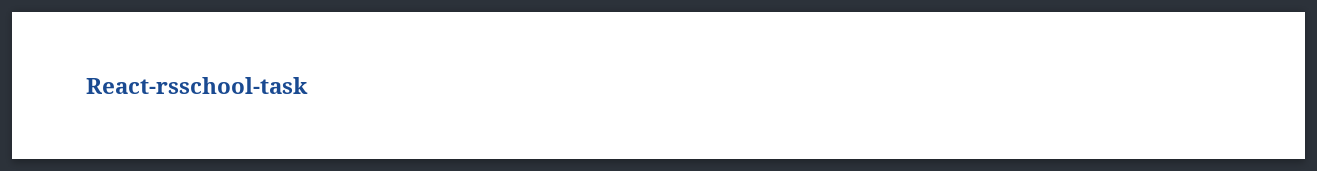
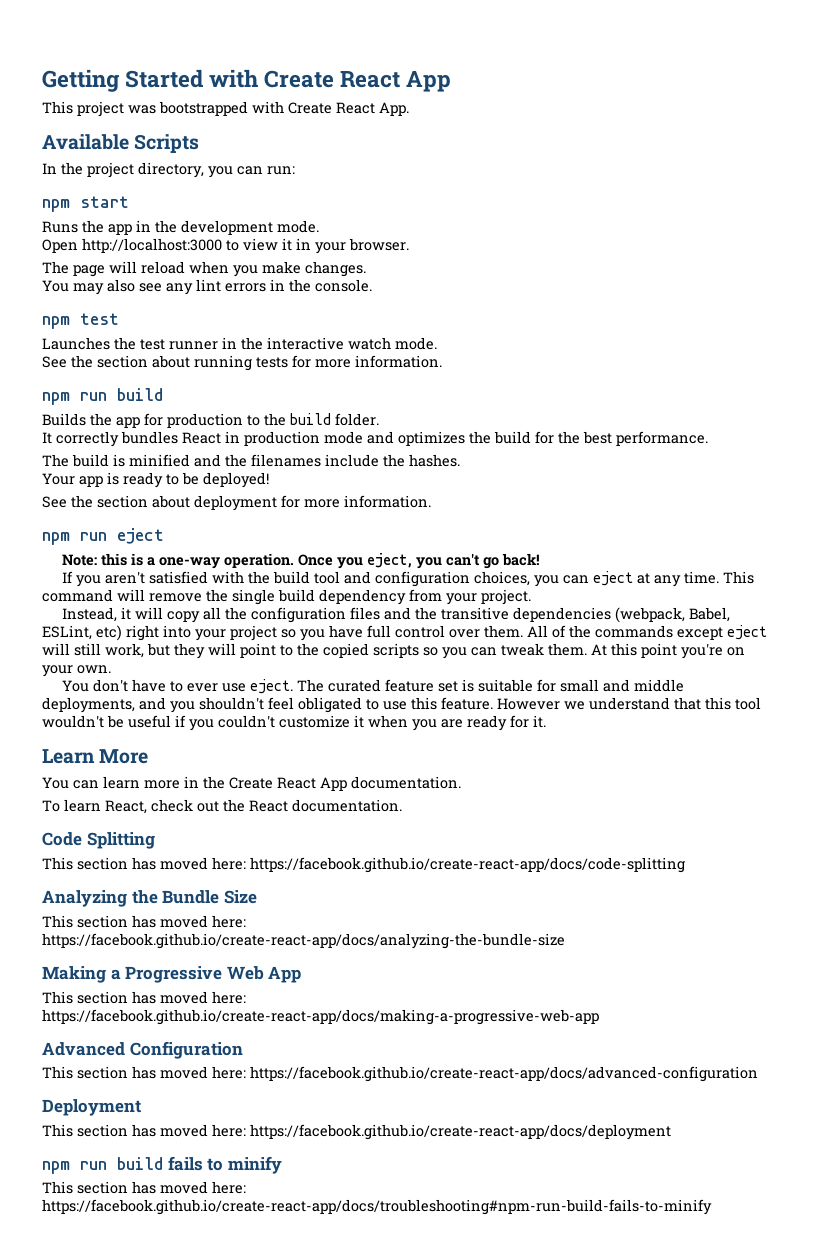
- React-rsschool-task
+ Getting Started with Create React App
+ This project was bootstrapped with Create React App.
+ Available Scripts
+ In the project directory, you can run:
+ npm start
+ Runs the app in the development mode.
+ Open http://localhost:3000 to view it in your browser.
+ The page will reload when you make changes.
+ You may also see any lint errors in the console.
+ npm test
+ Launches the test runner in the interactive watch mode.
+ See the section about running tests for more information.
+ npm run build
+ Builds the app for production to the build folder.
+ It correctly bundles React in production mode and optimizes the build for the best performance.
+ The build is minified and the filenames include the hashes.
+ Your app is ready to be deployed!
+ See the section about deployment for more information.
+ npm run eject
+ Note: this is a one-way operation. Once you eject, you can't go back!
+ If you aren't satisfied with the build tool and configuration choices, you can eject at any time. This command will remove the single build dependency from your project.
+ Instead, it will copy all the configuration files and the transitive dependencies (webpack, Babel, ESLint, etc) right into your project so you have full control over them. All of the commands except eject will still work, but they will point to the copied scripts so you can tweak them. At this point you're on your own.
+ You don't have to ever use eject. The curated feature set is suitable for small and middle deployments, and you shouldn't feel obligated to use this feature. However we understand that this tool wouldn't be useful if you couldn't customize it when you are ready for it.
+ Learn More
+ You can learn more in the Create React App documentation.
+ To learn React, check out the React documentation.
+ Code Splitting
+ This section has moved here: https://facebook.github.io/create-react-app/docs/code-splitting
+ Analyzing the Bundle Size
+ This section has moved here: https://facebook.github.io/create-react-app/docs/analyzing-the-bundle-size
+ Making a Progressive Web App
+ This section has moved here: https://facebook.github.io/create-react-app/docs/making-a-progressive-web-app
+ Advanced Configuration
+ This section has moved here: https://facebook.github.io/create-react-app/docs/advanced-configuration
+ Deployment
+ This section has moved here: https://facebook.github.io/create-react-app/docs/deployment
+ npm run build fails to minify
+ This section has moved here: https://facebook.github.io/create-react-app/docs/troubleshooting#npm-run-build-fails-to-minify

